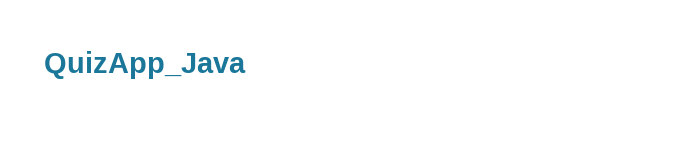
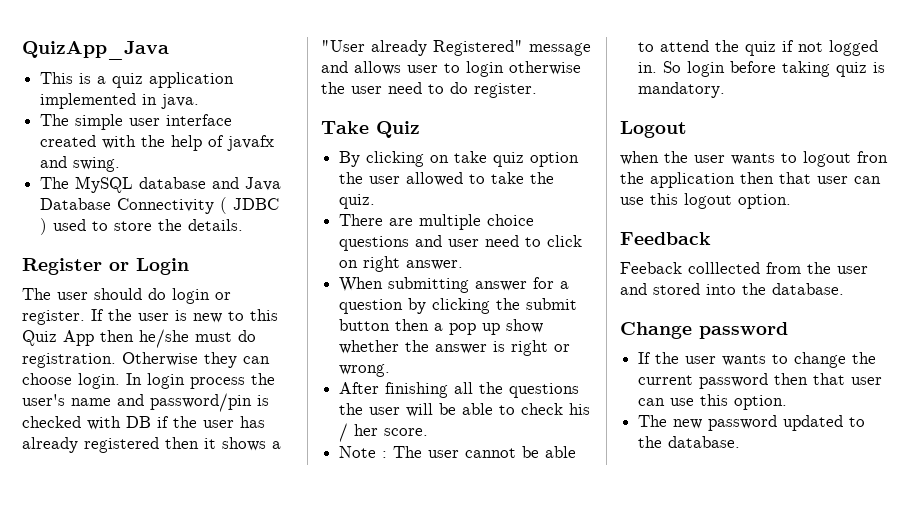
+ This is a quiz application implemented in java.
+ The simple user interface created with the help of javafx and swing.
+ The MySQL database and Java Database Connectivity ( JDBC ) used to store the details.
+ Register or Login
+ The user should do login or register. If the user is new to this Quiz App then he/she must do registration. Otherwise they can choose login. In login process the user's name and password/pin is checked with DB if the user has already registered then it shows a "User already Registered" message and allows user to login otherwise the user need to do register.
+ Take Quiz
+ By clicking on take quiz option the user allowed to take the quiz.
+ There are multiple choice questions and user need to click on right answer.
+ When submitting answer for a question by clicking the submit button then a pop up show whether the answer is right or wrong.
+ After finishing all the questions the user will be able to check his / her score.
+ Note : The user cannot be able to attend the quiz if not logged in. So login before taking quiz is mandatory.
+ Logout
+ when the user wants to logout fron the application then that user can use this logout option.
+ Feedback
+ Feeback colllected from the user and stored into the database.
+ Change password
+ If the user wants to change the current password then that user can use this option.
+ The new password updated to the database.

